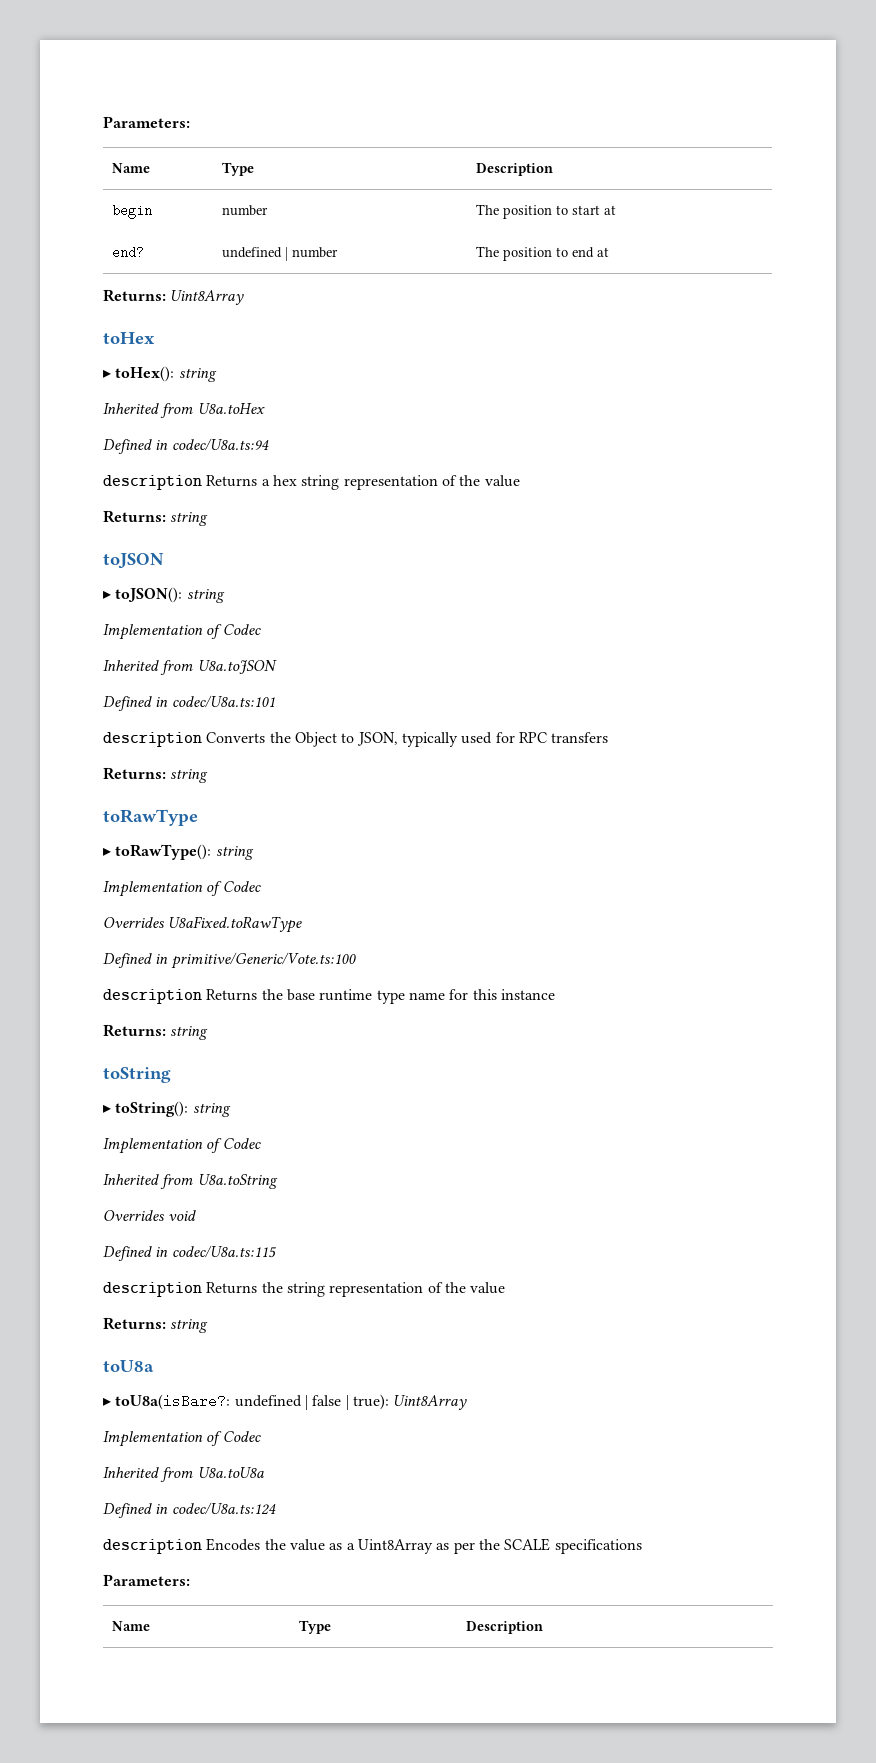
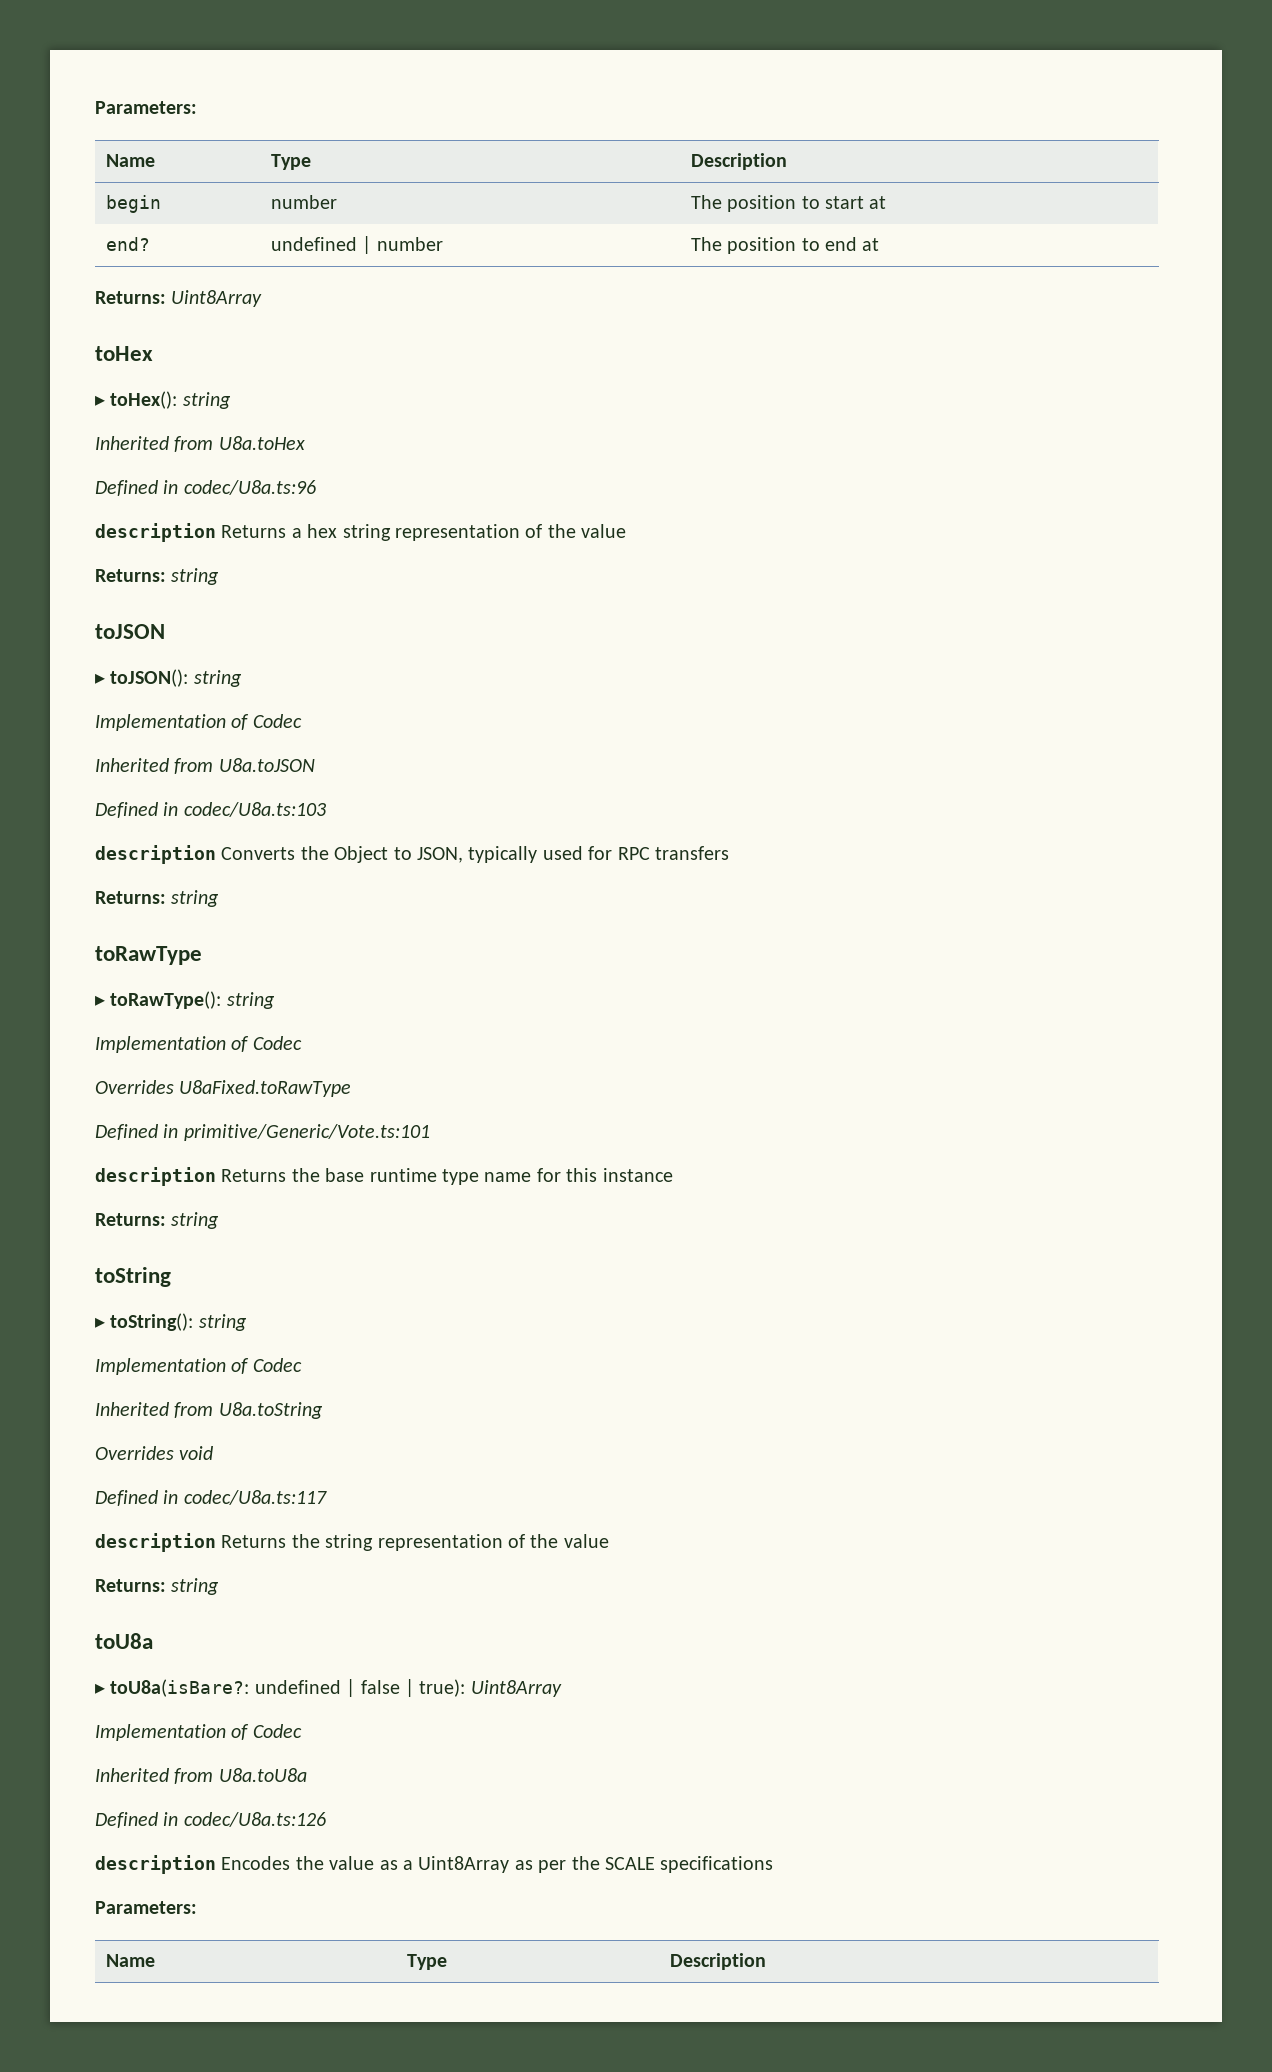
- Defined in codec/U8a.ts:94
+ Defined in codec/U8a.ts:96
- Defined in codec/U8a.ts:101
+ Defined in codec/U8a.ts:103
- Defined in primitive/Generic/Vote.ts:100
+ Defined in primitive/Generic/Vote.ts:101
- Defined in codec/U8a.ts:115
+ Defined in codec/U8a.ts:117
- Defined in codec/U8a.ts:124
+ Defined in codec/U8a.ts:126

